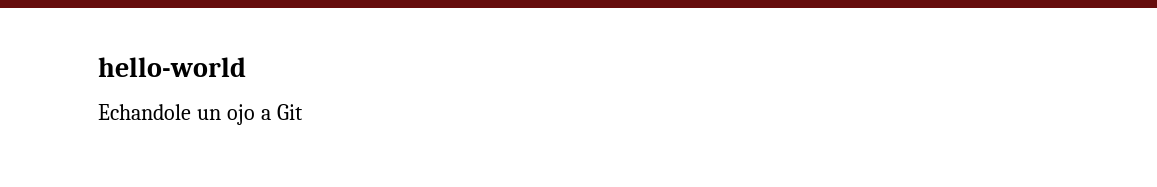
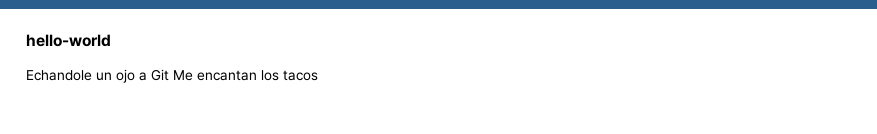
- Echandole un ojo a Git
+ Echandole un ojo a Git Me encantan los tacos

